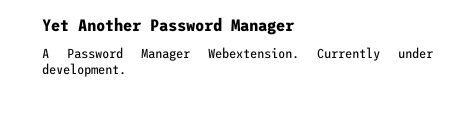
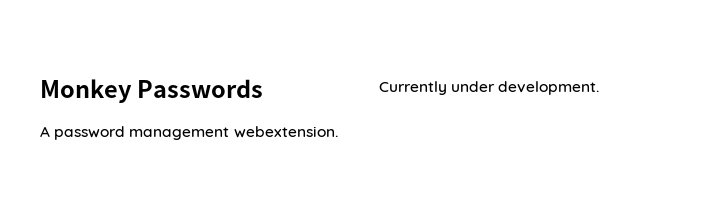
- Yet Another Password Manager
- A Password Manager Webextension.
+ Monkey Passwords
+ A password management webextension.

